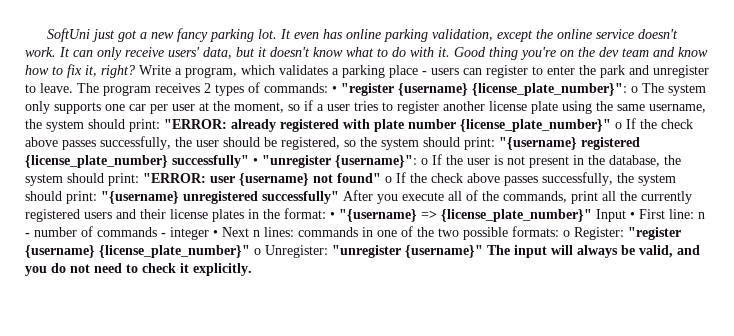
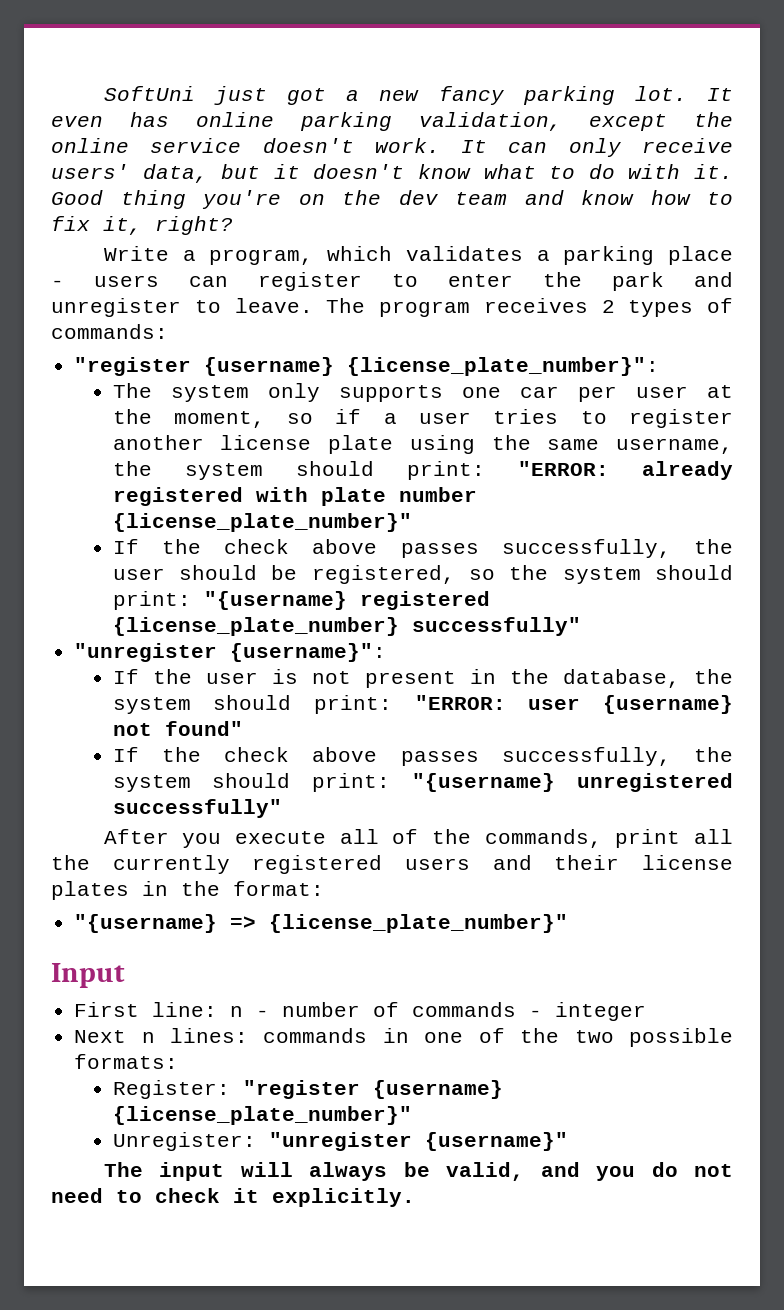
- Good thing you're on the dev team and know how to fix it, right? Write a program, which validates a parking place - users can register to enter the park and unregister to leave.
+ Good thing you're on the dev team and know how to fix it, right?
+ Write a program, which validates a parking place - users can register to enter the park and unregister to leave.
- The program receives 2 types of commands: • "register {username} {license_plate_number}": o The system only supports one car per user at the moment, so if a user tries to register another license plate using the same username, the system should print:
+ The program receives 2 types of commands:
+ "register {username} {license_plate_number}":
+ The system only supports one car per user at the moment, so if a user tries to register another license plate using the same username, the system should print:
- already registered with plate number {license_plate_number}" o If the check above passes successfully, the user should be registered, so the system should print:
+ already registered with plate number {license_plate_number}"
+ If the check above passes successfully, the user should be registered, so the system should print:
- "{username} registered {license_plate_number} successfully" • "unregister {username}": o If the user is not present in the database, the system should print:
+ "{username} registered {license_plate_number} successfully"
+ "unregister {username}":
+ If the user is not present in the database, the system should print:
- user {username} not found" o If the check above passes successfully, the system should print:
+ user {username} not found"
+ If the check above passes successfully, the system should print:
- "{username} unregistered successfully" After you execute all of the commands, print all the currently registered users and their license plates in the format: • "{username} => {license_plate_number}" Input • First line:
+ "{username} unregistered successfully"
+ After you execute all of the commands, print all the currently registered users and their license plates in the format:
+ "{username} => {license_plate_number}"
+ Input
+ First line:
- n - number of commands - integer • Next n lines:
+ n - number of commands - integer
+ Next n lines:
- commands in one of the two possible formats: o Register:
+ commands in one of the two possible formats:
+ Register:
- "register {username} {license_plate_number}" o Unregister:
+ "register {username} {license_plate_number}"
+ Unregister:
- "unregister {username}" The input will always be valid, and you do not need to check it explicitly.
+ "unregister {username}"
+ The input will always be valid, and you do not need to check it explicitly.

